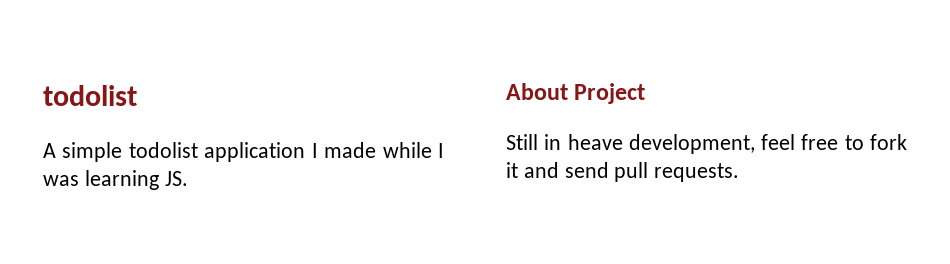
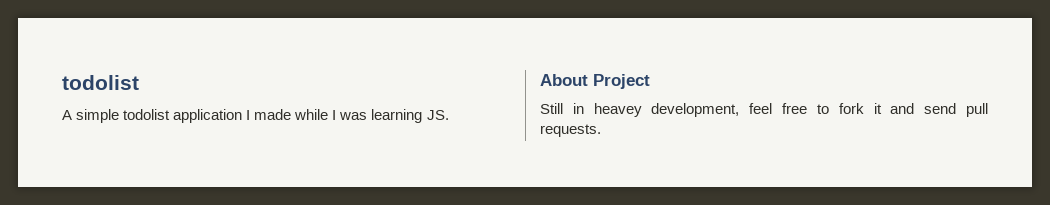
- Still in heave development, feel free to fork it and send pull requests.
+ Still in heavey development, feel free to fork it and send pull requests.

